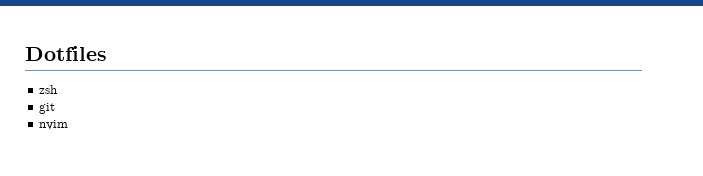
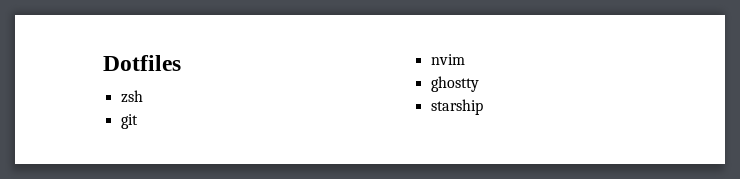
+ ghostty
+ starship

